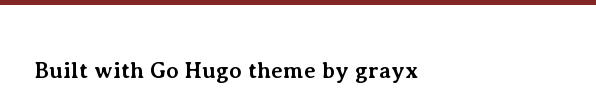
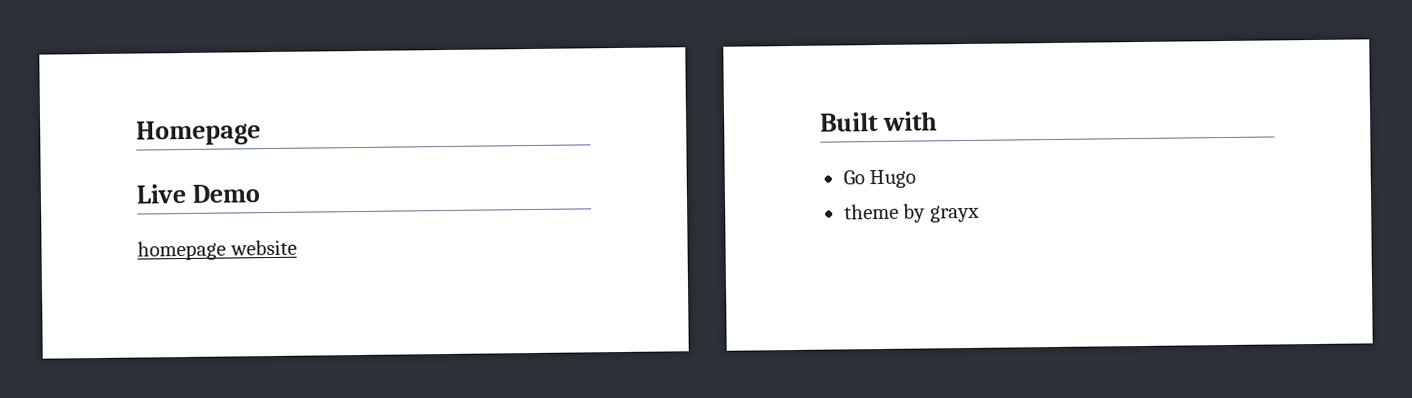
+ Homepage
+ Live Demo
+ homepage website
- Built with Go Hugo theme by grayx
+ Built with
+ Go Hugo
+ theme by grayx

